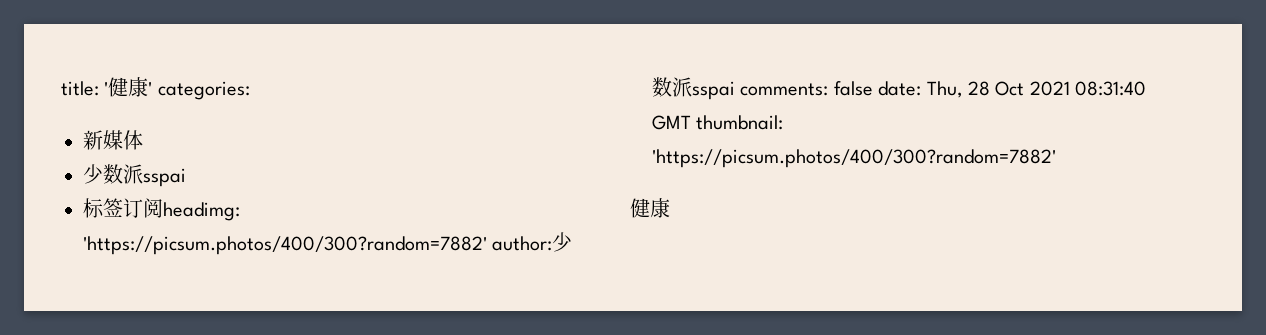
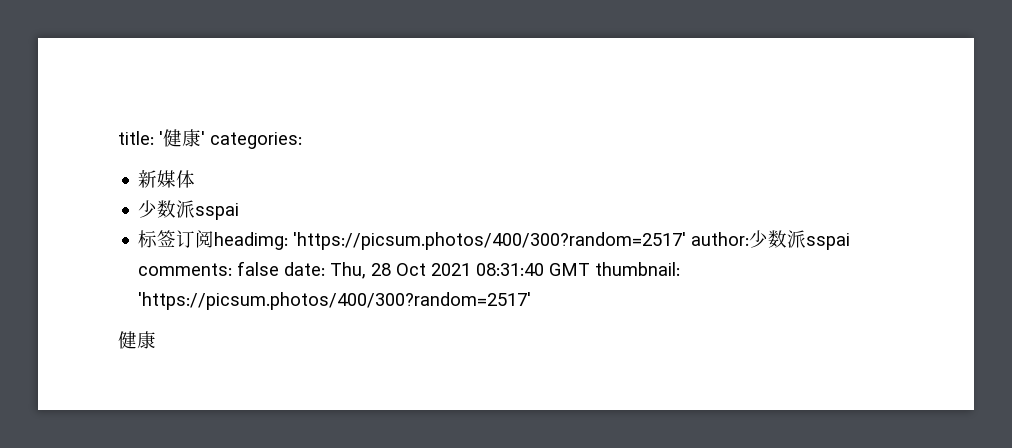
- 标签订阅headimg: 'https://picsum.photos/400/300?random=7882' author:少数派sspai comments: false date: Thu, 28 Oct 2021 08:31:40 GMT thumbnail: 'https://picsum.photos/400/300?random=7882'
+ 标签订阅headimg: 'https://picsum.photos/400/300?random=2517' author:少数派sspai comments: false date: Thu, 28 Oct 2021 08:31:40 GMT thumbnail: 'https://picsum.photos/400/300?random=2517'

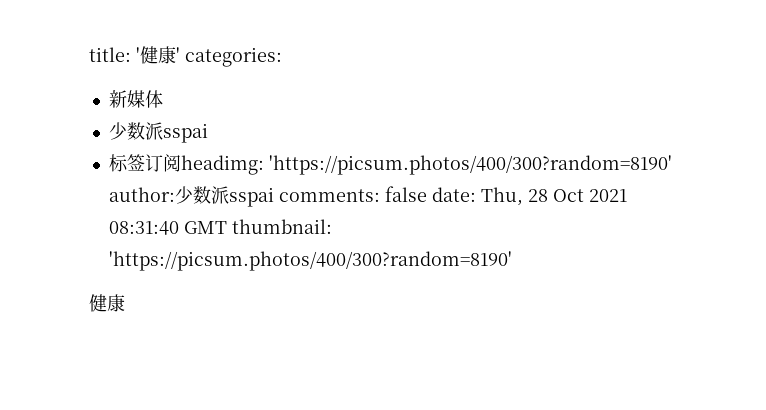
- 标签订阅headimg: 'https://picsum.photos/400/300?random=2517' author:少数派sspai comments: false date: Thu, 28 Oct 2021 08:31:40 GMT thumbnail: 'https://picsum.photos/400/300?random=2517'
+ 标签订阅headimg: 'https://picsum.photos/400/300?random=8190' author:少数派sspai comments: false date: Thu, 28 Oct 2021 08:31:40 GMT thumbnail: 'https://picsum.photos/400/300?random=8190'

